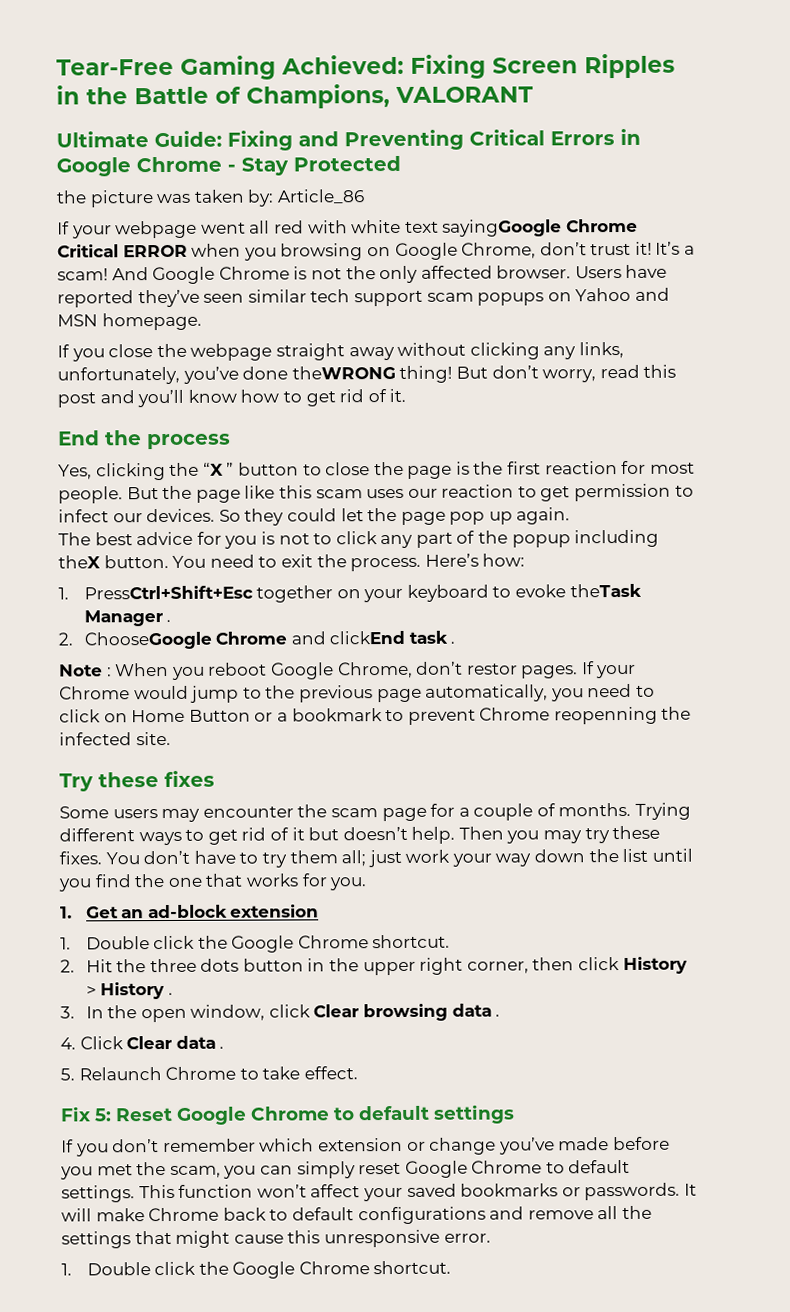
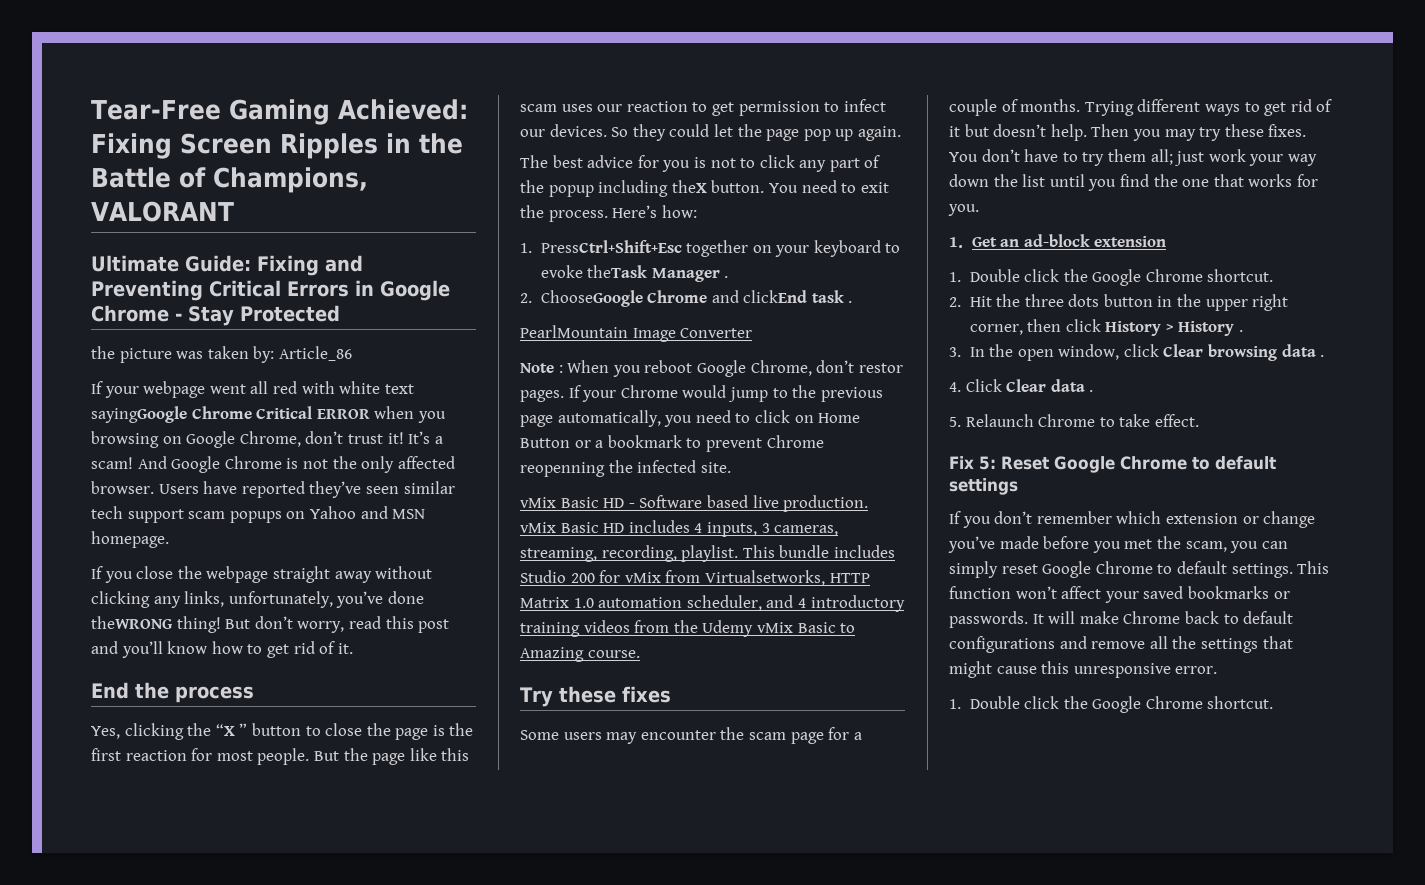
+ PearlMountain Image Converter
+ vMix Basic HD - Software based live production. vMix Basic HD includes 4 inputs, 3 cameras, streaming, recording, playlist. This bundle includes Studio 200 for vMix from Virtualsetworks, HTTP Matrix 1.0 automation scheduler, and 4 introductory training videos from the Udemy vMix Basic to Amazing course.

